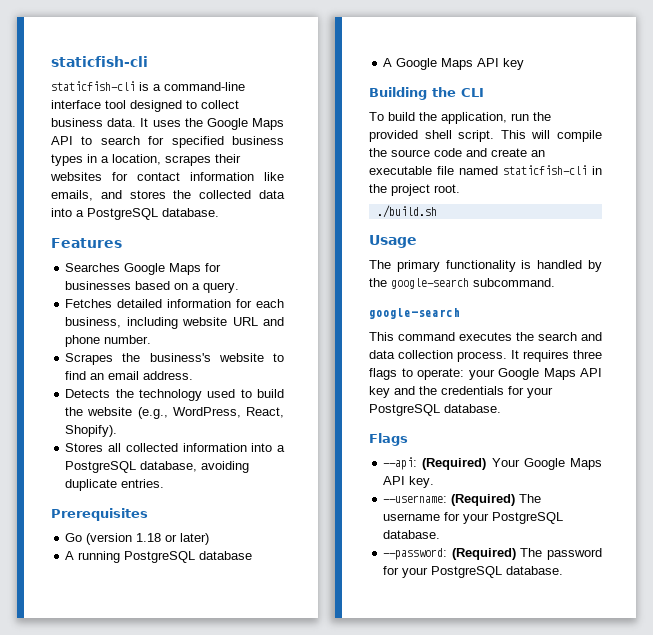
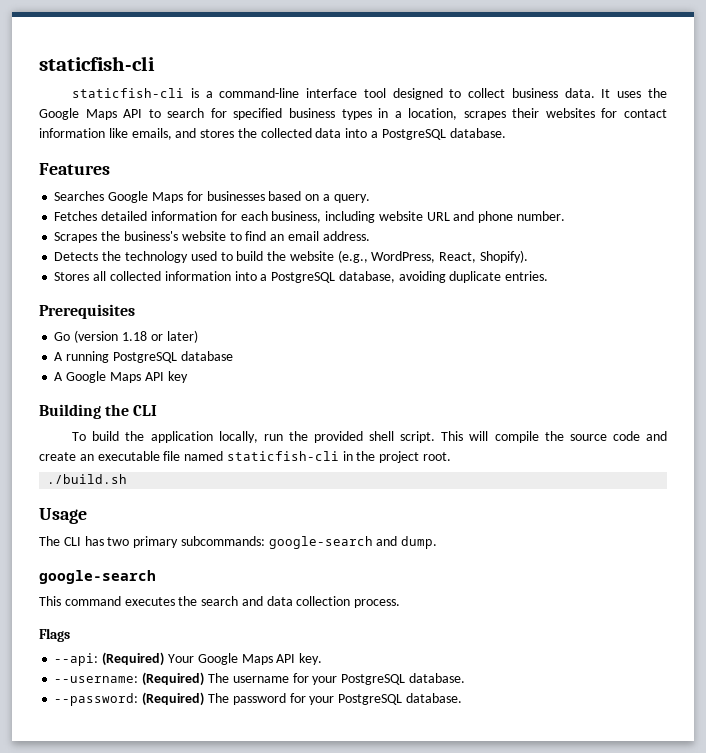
- To build the application, run the provided shell script.
+ To build the application locally, run the provided shell script.
- The primary functionality is handled by the google-search subcommand.
+ The CLI has two primary subcommands: google-search and dump.
- It requires three flags to operate: your Google Maps API key and the credentials for your PostgreSQL database.

